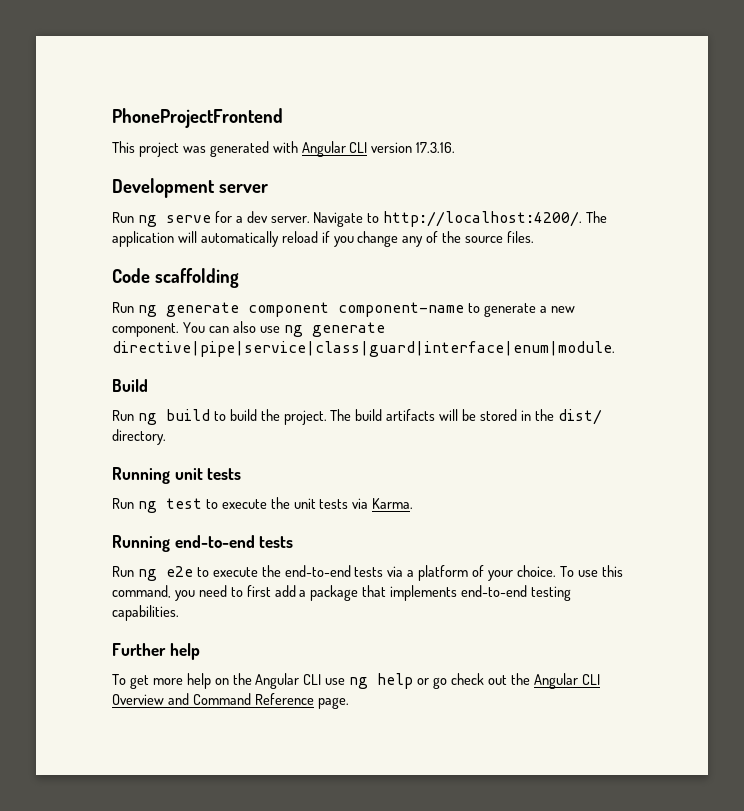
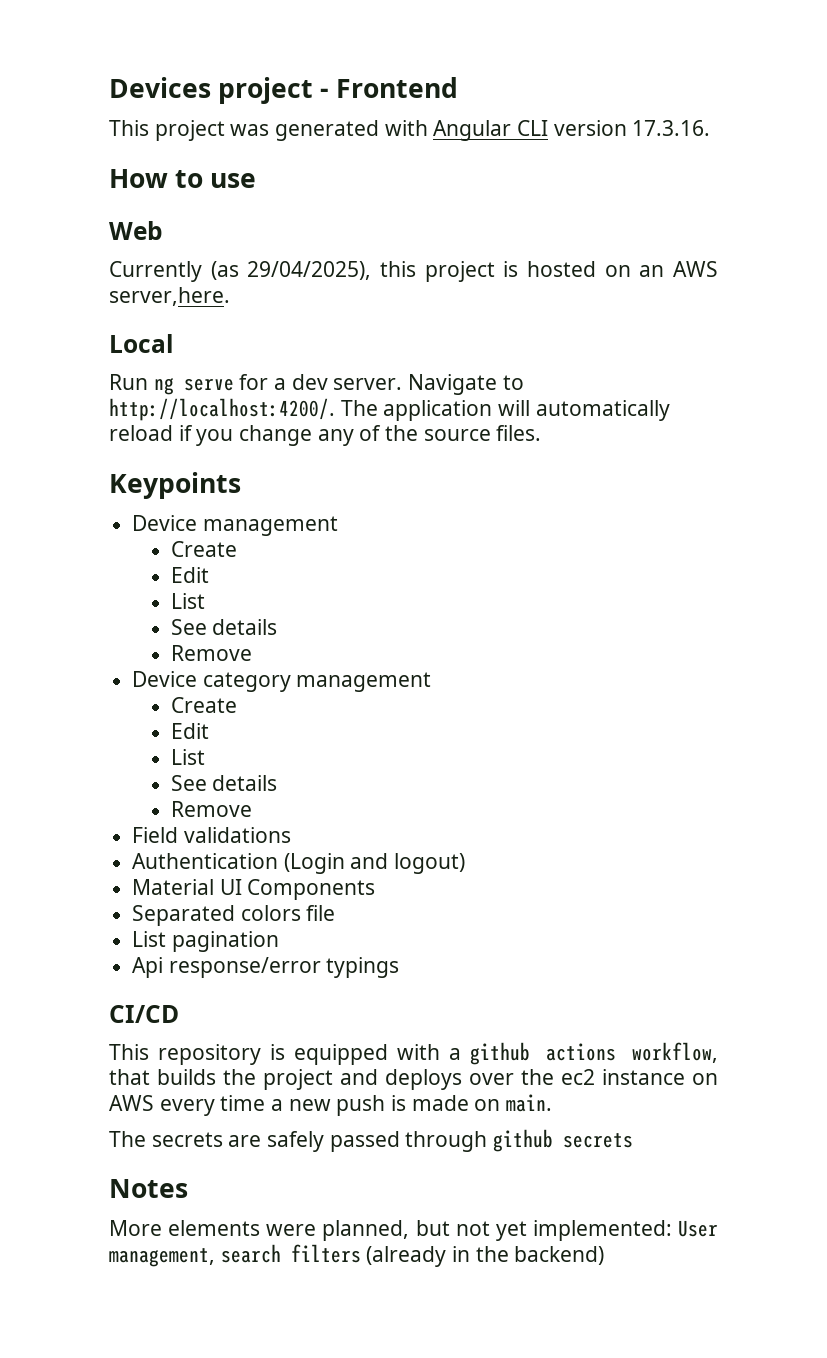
- PhoneProjectFrontend
+ Devices project - Frontend
- Development server
+ How to use
+ Web
+ Currently (as 29/04/2025), this project is hosted on an AWS server,here.
+ Local
- Code scaffolding
- Run ng generate component component-name to generate a new component. You can also use ng generate directive|pipe|service|class|guard|interface|enum|module.
- Build
- Run ng build to build the project. The build artifacts will be stored in the dist/ directory.
- Running unit tests
- Run ng test to execute the unit tests via Karma.
- Running end-to-end tests
- Run ng e2e to execute the end-to-end tests via a platform of your choice. To use this command, you need to first add a package that implements end-to-end testing capabilities.
- Further help
- To get more help on the Angular CLI use ng help or go check out the Angular CLI Overview and Command Reference page.
+ Keypoints
+ Device management
+ Create
+ Edit
+ List
+ See details
+ Remove
+ Device category management
+ Create
+ Edit
+ List
+ See details
+ Remove
+ Field validations
+ Authentication (Login and logout)
+ Material UI Components
+ Separated colors file
+ List pagination
+ Api response/error typings
+ CI/CD
+ This repository is equipped with a github actions workflow, that builds the project and deploys over the ec2 instance on AWS every time a new push is made on main.
+ The secrets are safely passed through github secrets
+ Notes
+ More elements were planned, but not yet implemented: User management, search filters (already in the backend)

